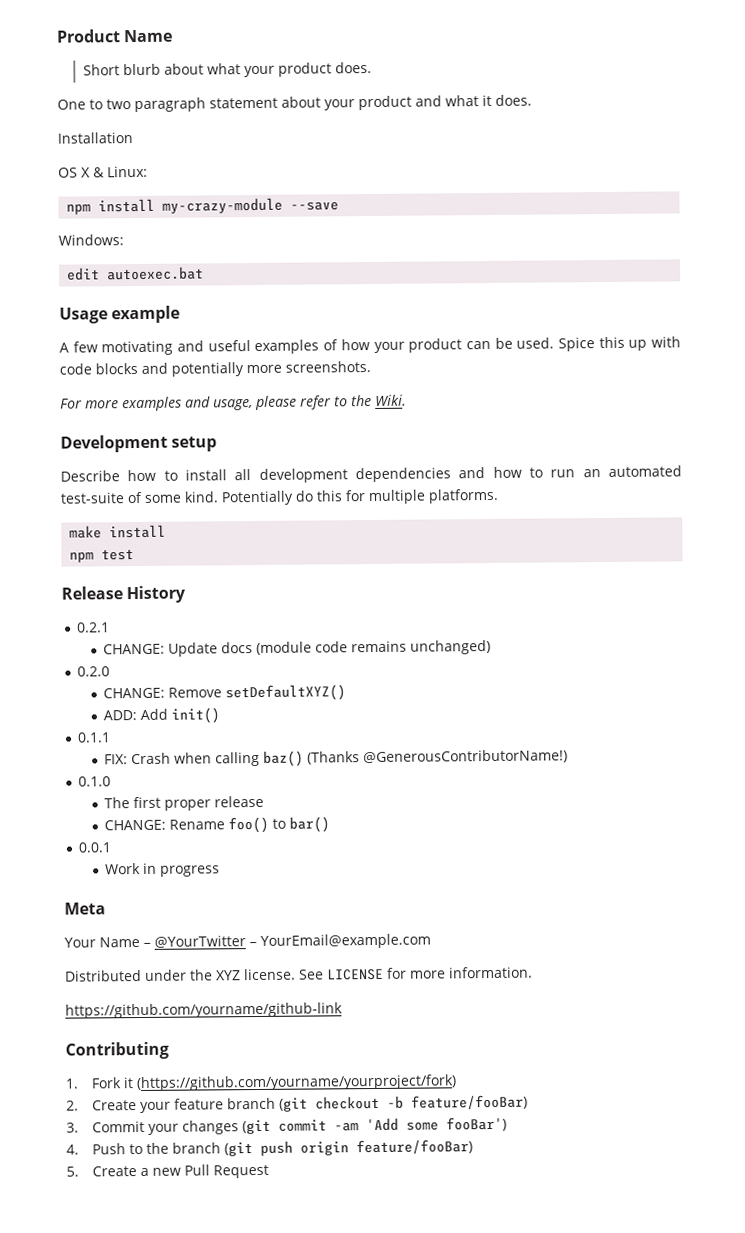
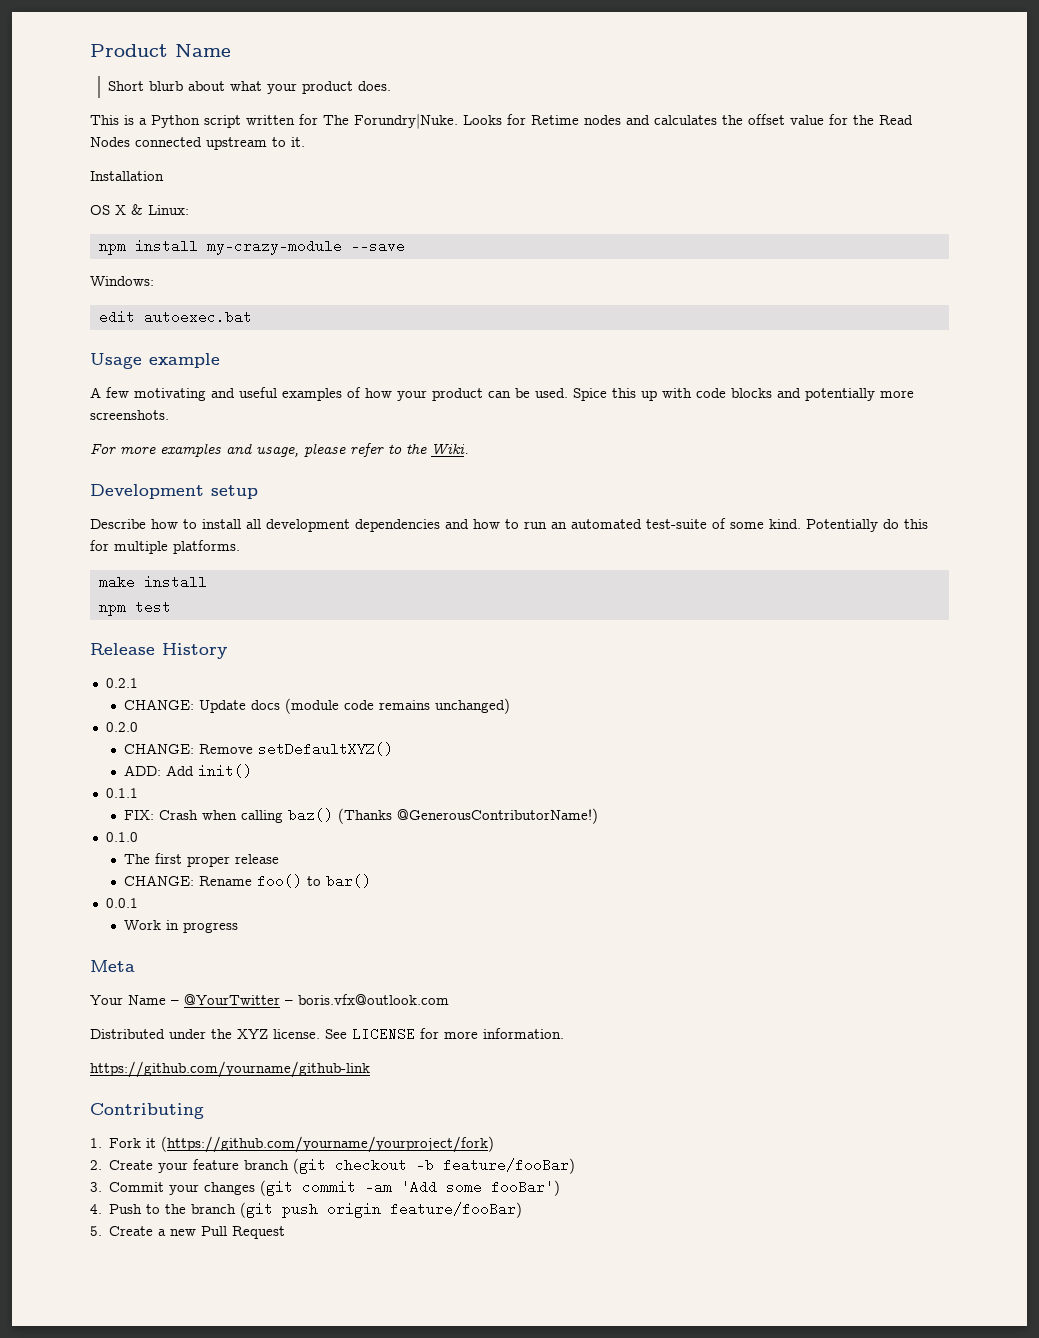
- One to two paragraph statement about your product and what it does.
+ This is a Python script written for The Forundry|Nuke. Looks for Retime nodes and calculates the offset value for the Read Nodes connected upstream to it.
- Your Name – @YourTwitter – YourEmail@example.com
+ Your Name – @YourTwitter – boris.vfx@outlook.com

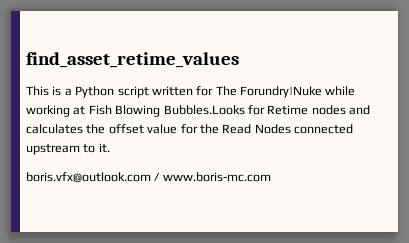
- Product Name
- Short blurb about what your product does.
+ find_asset_retime_values
- This is a Python script written for The Forundry|Nuke. Looks for Retime nodes and calculates the offset value for the Read Nodes connected upstream to it.
+ This is a Python script written for The Forundry|Nuke while working at Fish Blowing Bubbles.Looks for Retime nodes and calculates the offset value for the Read Nodes connected upstream to it.
- Installation
- OS X & Linux:
- npm install my-crazy-module --save
- Windows:
- edit autoexec.bat
- Usage example
- A few motivating and useful examples of how your product can be used. Spice this up with code blocks and potentially more screenshots.
- For more examples and usage, please refer to the Wiki.
- Development setup
- Describe how to install all development dependencies and how to run an automated test-suite of some kind. Potentially do this for multiple platforms.
- make install
- npm test
- Release History
- 0.2.1
- CHANGE: Update docs (module code remains unchanged)
- 0.2.0
- CHANGE: Remove setDefaultXYZ()
- ADD: Add init()
- 0.1.1
- FIX: Crash when calling baz() (Thanks @GenerousContributorName!)
- 0.1.0
- The first proper release
- CHANGE: Rename foo() to bar()
- 0.0.1
- Work in progress
- Meta
- Your Name – @YourTwitter – boris.vfx@outlook.com
- Distributed under the XYZ license. See LICENSE for more information.
- https://github.com/yourname/github-link
- Contributing
- 1. Fork it (https://github.com/yourname/yourproject/fork)
- 2. Create your feature branch (git checkout -b feature/fooBar)
- 3. Commit your changes (git commit -am 'Add some fooBar')
- 4. Push to the branch (git push origin feature/fooBar)
- 5. Create a new Pull Request
+ boris.vfx@outlook.com / www.boris-mc.com

